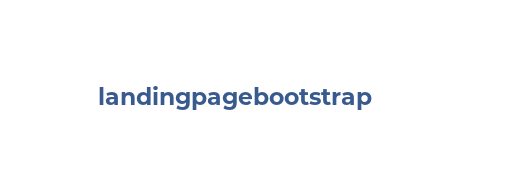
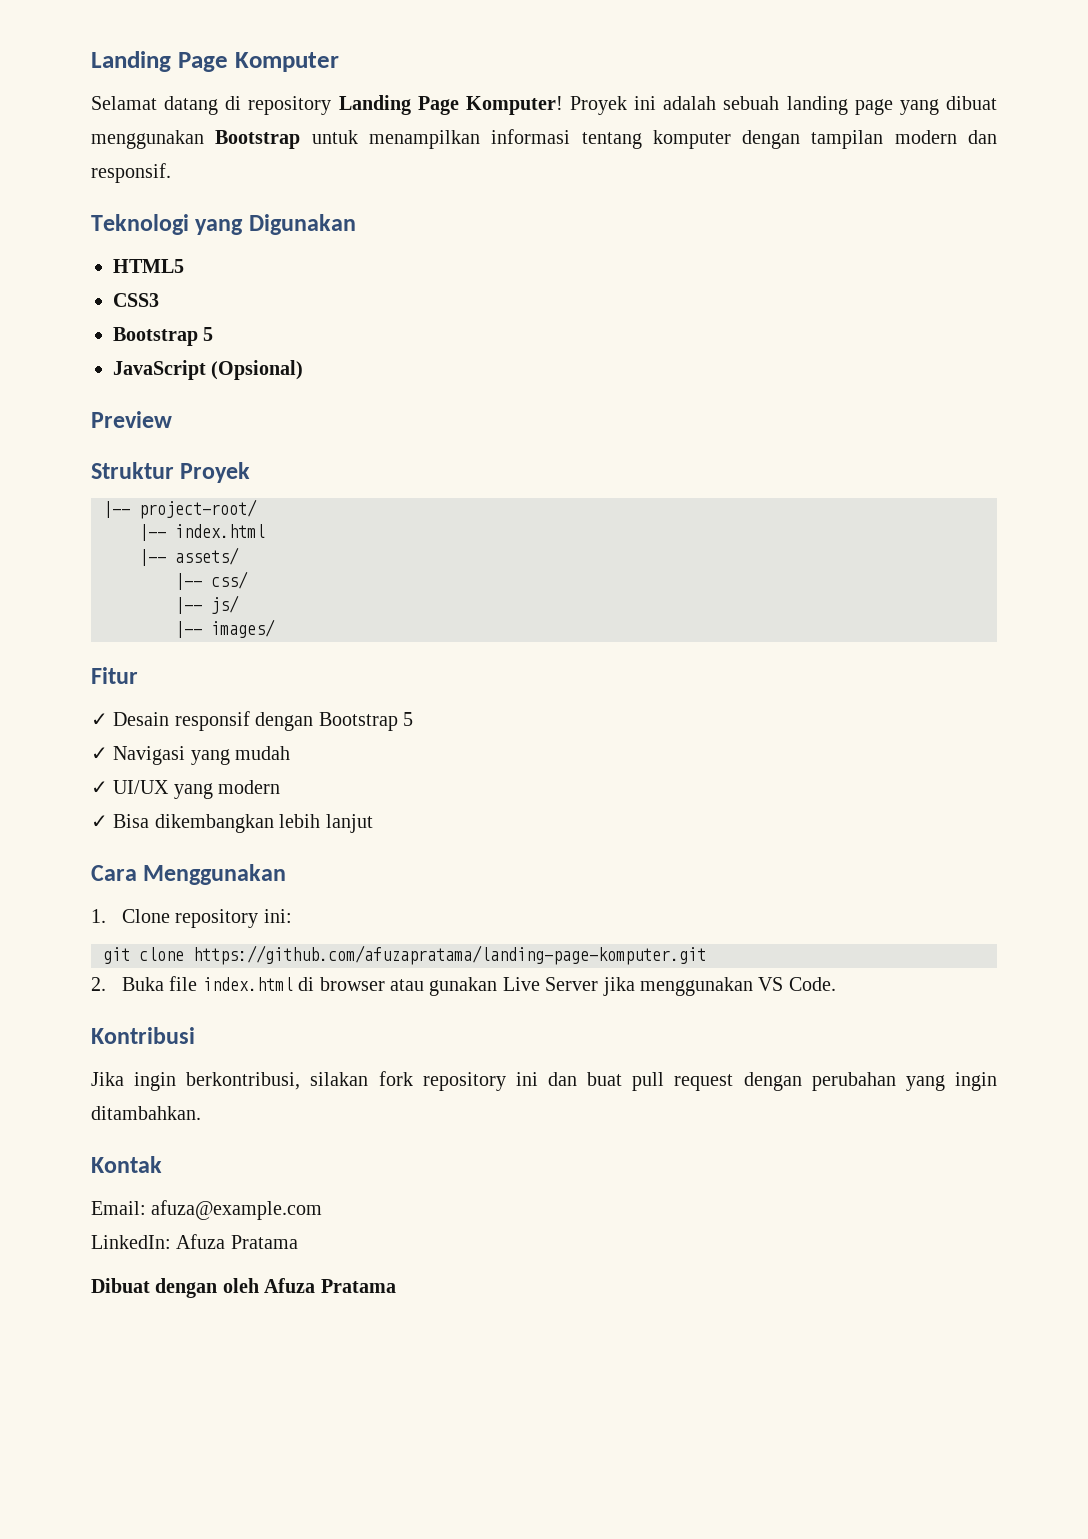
- landingpagebootstrap
+ Landing Page Komputer
+ Selamat datang di repository Landing Page Komputer! Proyek ini adalah sebuah landing page yang dibuat menggunakan Bootstrap untuk menampilkan informasi tentang komputer dengan tampilan modern dan responsif.
+ Teknologi yang Digunakan
+ HTML5
+ CSS3
+ Bootstrap 5
+ JavaScript (Opsional)
+ Preview
+ Struktur Proyek
+ |-- project-root/
+ |-- index.html
+ |-- assets/
+ |-- css/
+ |-- js/
+ |-- images/
+ Fitur
+ ✓ Desain responsif dengan Bootstrap 5
+ ✓ Navigasi yang mudah
+ ✓ UI/UX yang modern
+ ✓ Bisa dikembangkan lebih lanjut
+ Cara Menggunakan
+ 1. Clone repository ini:
+ git clone https://github.com/afuzapratama/landing-page-komputer.git
+ 2. Buka file index.html di browser atau gunakan Live Server jika menggunakan VS Code.
+ Kontribusi
+ Jika ingin berkontribusi, silakan fork repository ini dan buat pull request dengan perubahan yang ingin ditambahkan.
+ Kontak
+ Email: afuza@example.com
+ LinkedIn: Afuza Pratama
+ Dibuat dengan oleh Afuza Pratama

